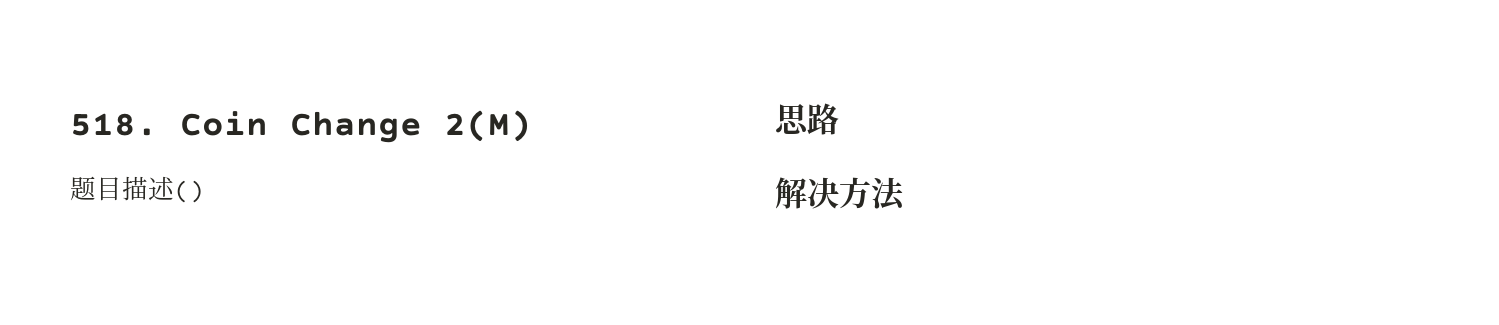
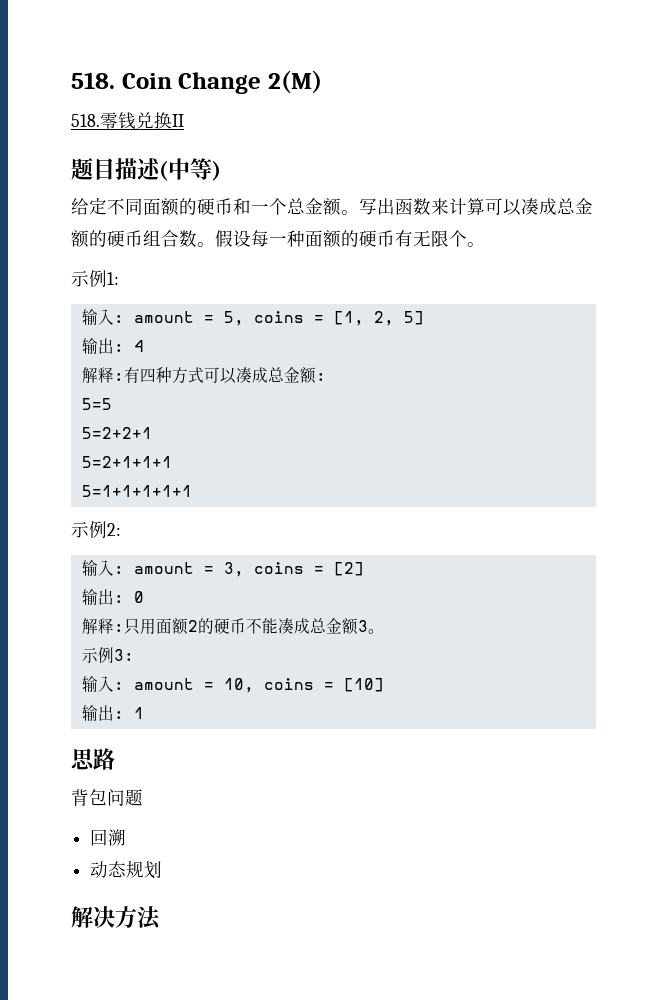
- 题目描述()
+ 518.零钱兑换II
+ 题目描述(中等)
+ 给定不同面额的硬币和一个总金额。写出函数来计算可以凑成总金额的硬币组合数。假设每一种面额的硬币有无限个。
+ 示例1:
+ 输入: amount = 5, coins = [1, 2, 5]
+ 输出: 4
+ 解释:有四种方式可以凑成总金额:
+ 5=5
+ 5=2+2+1
+ 5=2+1+1+1
+ 5=1+1+1+1+1
+ 示例2:
+ 输入: amount = 3, coins = [2]
+ 输出: 0
+ 解释:只用面额2的硬币不能凑成总金额3。
+ 示例3:
+ 输入: amount = 10, coins = [10]
+ 输出: 1
  思路
+ 背包问题
+ 回溯
+ 动态规划

